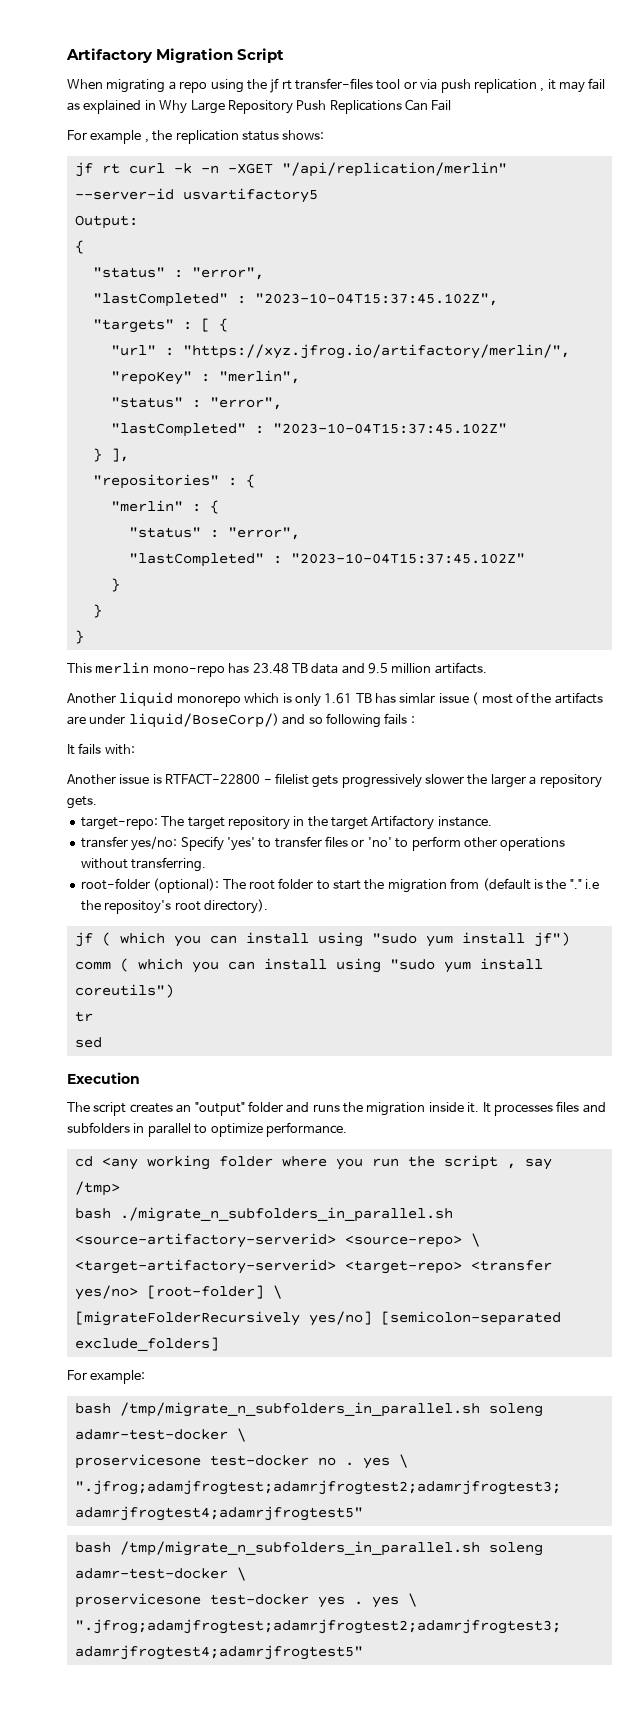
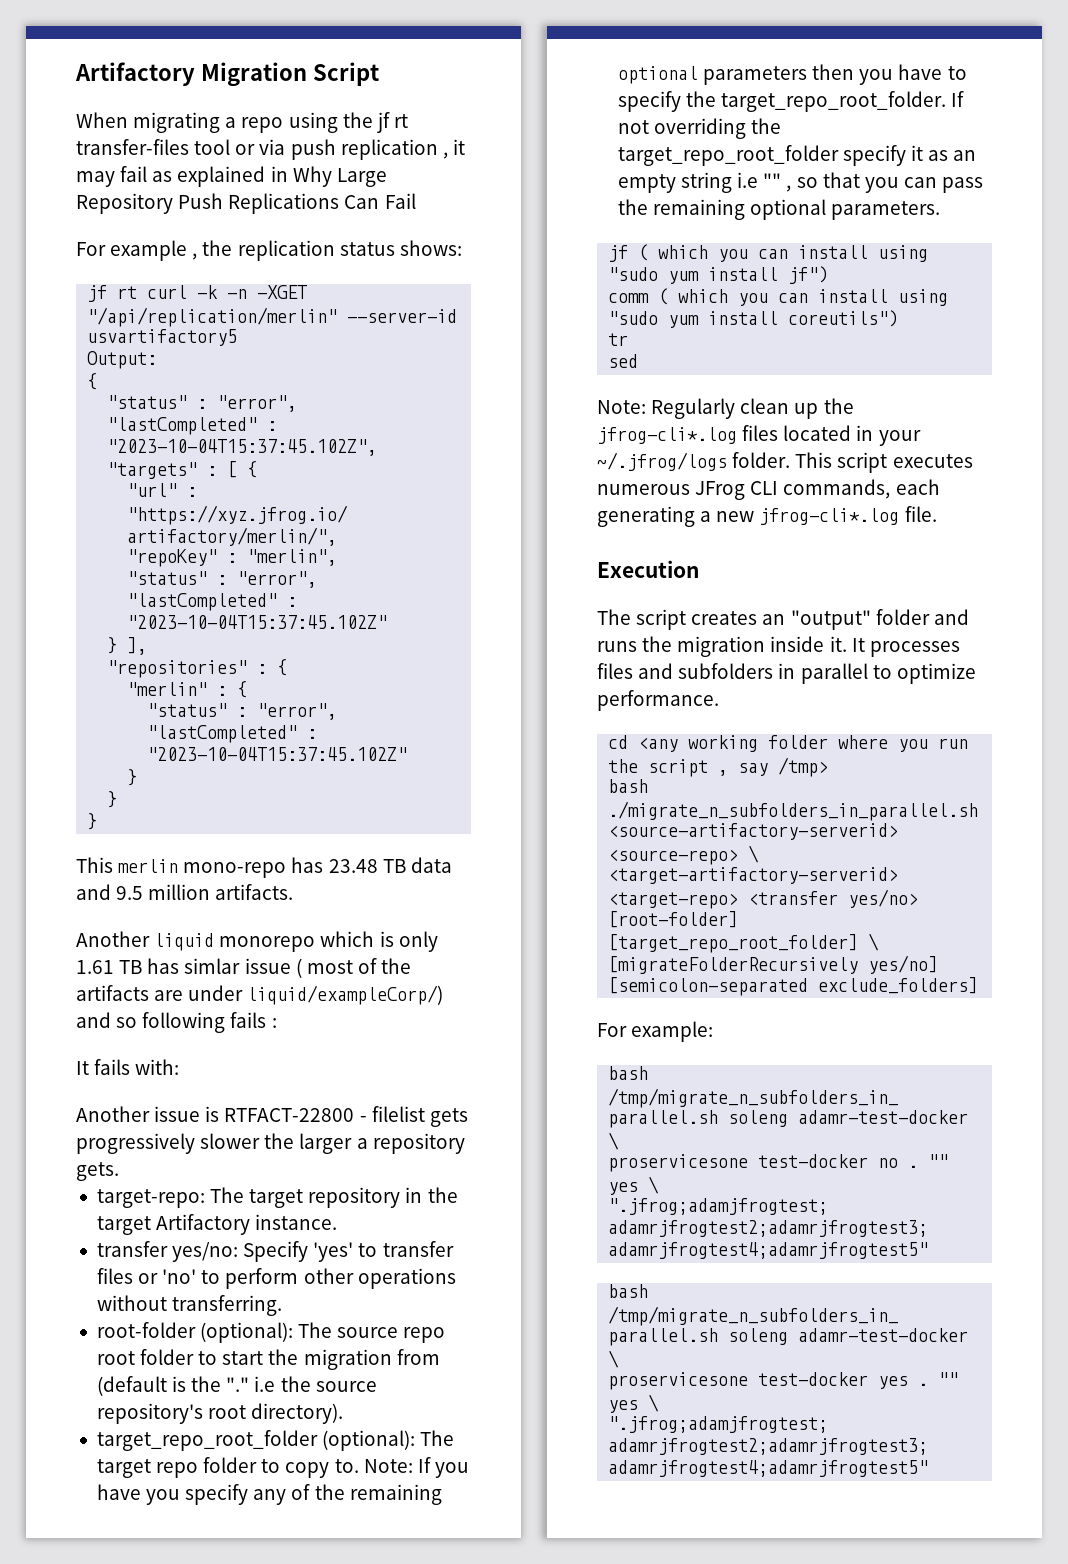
- Another liquid monorepo which is only 1.61 TB has simlar issue ( most of the artifacts are under liquid/BoseCorp/) and so following fails :
+ Another liquid monorepo which is only 1.61 TB has simlar issue ( most of the artifacts are under liquid/exampleCorp/) and so following fails :
- root-folder (optional): The root folder to start the migration from (default is the "." i.e the repositoy's root directory).
+ root-folder (optional): The source repo root folder to start the migration from (default is the "." i.e the source repository's root directory).
+ target_repo_root_folder (optional): The target repo folder to copy to. Note: If you have you specify any of the remaining optional parameters then you have to specify the target_repo_root_folder. If not overriding the target_repo_root_folder specify it as an empty string i.e "" , so that you can pass the remaining optional parameters.
+ Note: Regularly clean up the jfrog-cli*.log files located in your ~/.jfrog/logs folder. This script executes numerous JFrog CLI commands, each generating a new jfrog-cli*.log file.
- <target-artifactory-serverid> <target-repo> <transfer yes/no> [root-folder] \
+ <target-artifactory-serverid> <target-repo> <transfer yes/no> [root-folder] [target_repo_root_folder] \
- proservicesone test-docker no . yes \
+ proservicesone test-docker no . "" yes \
- proservicesone test-docker yes . yes \
+ proservicesone test-docker yes . "" yes \

